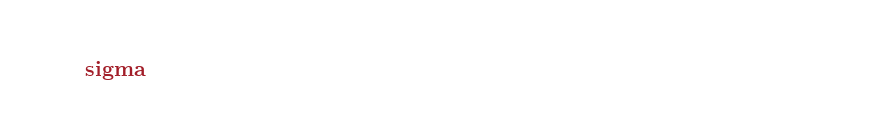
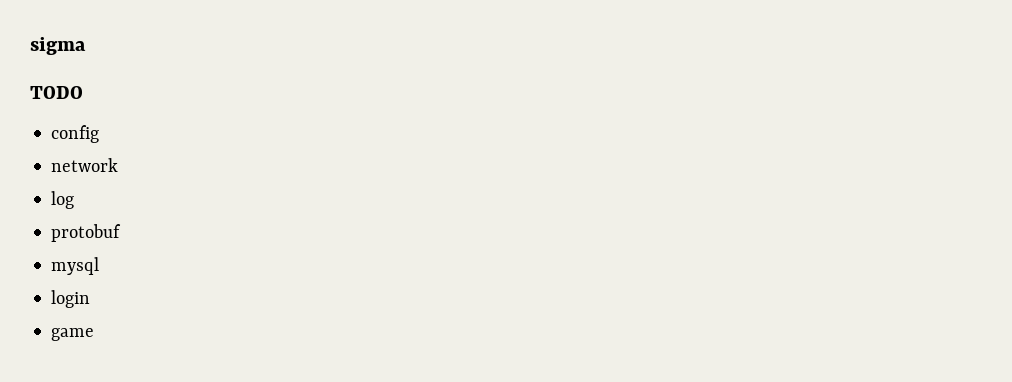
+ TODO
+ config
+ network
+ log
+ protobuf
+ mysql
+ login
+ game

